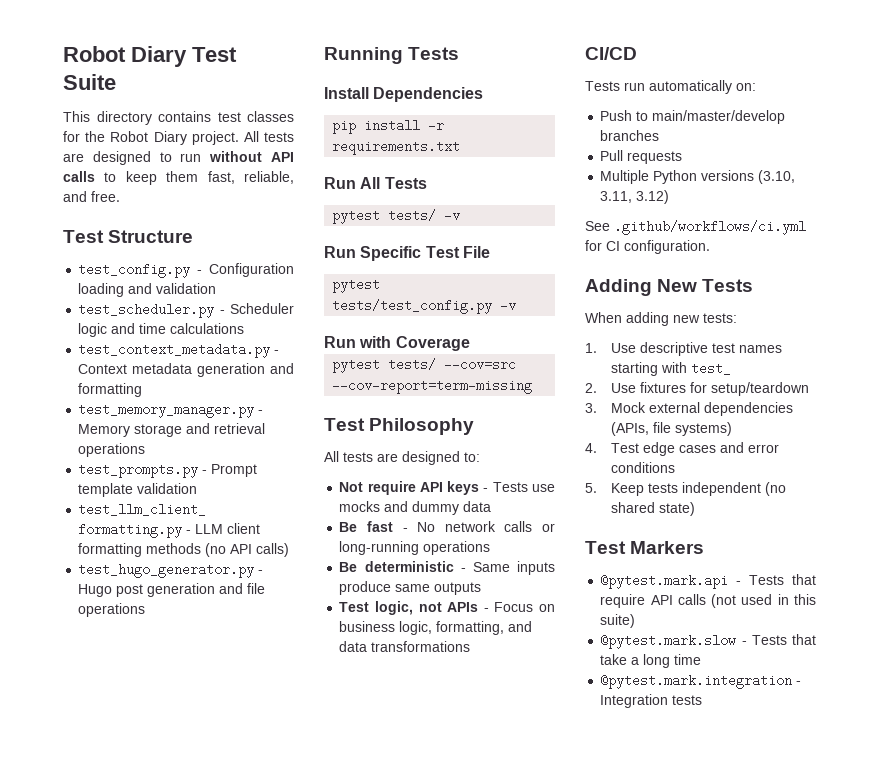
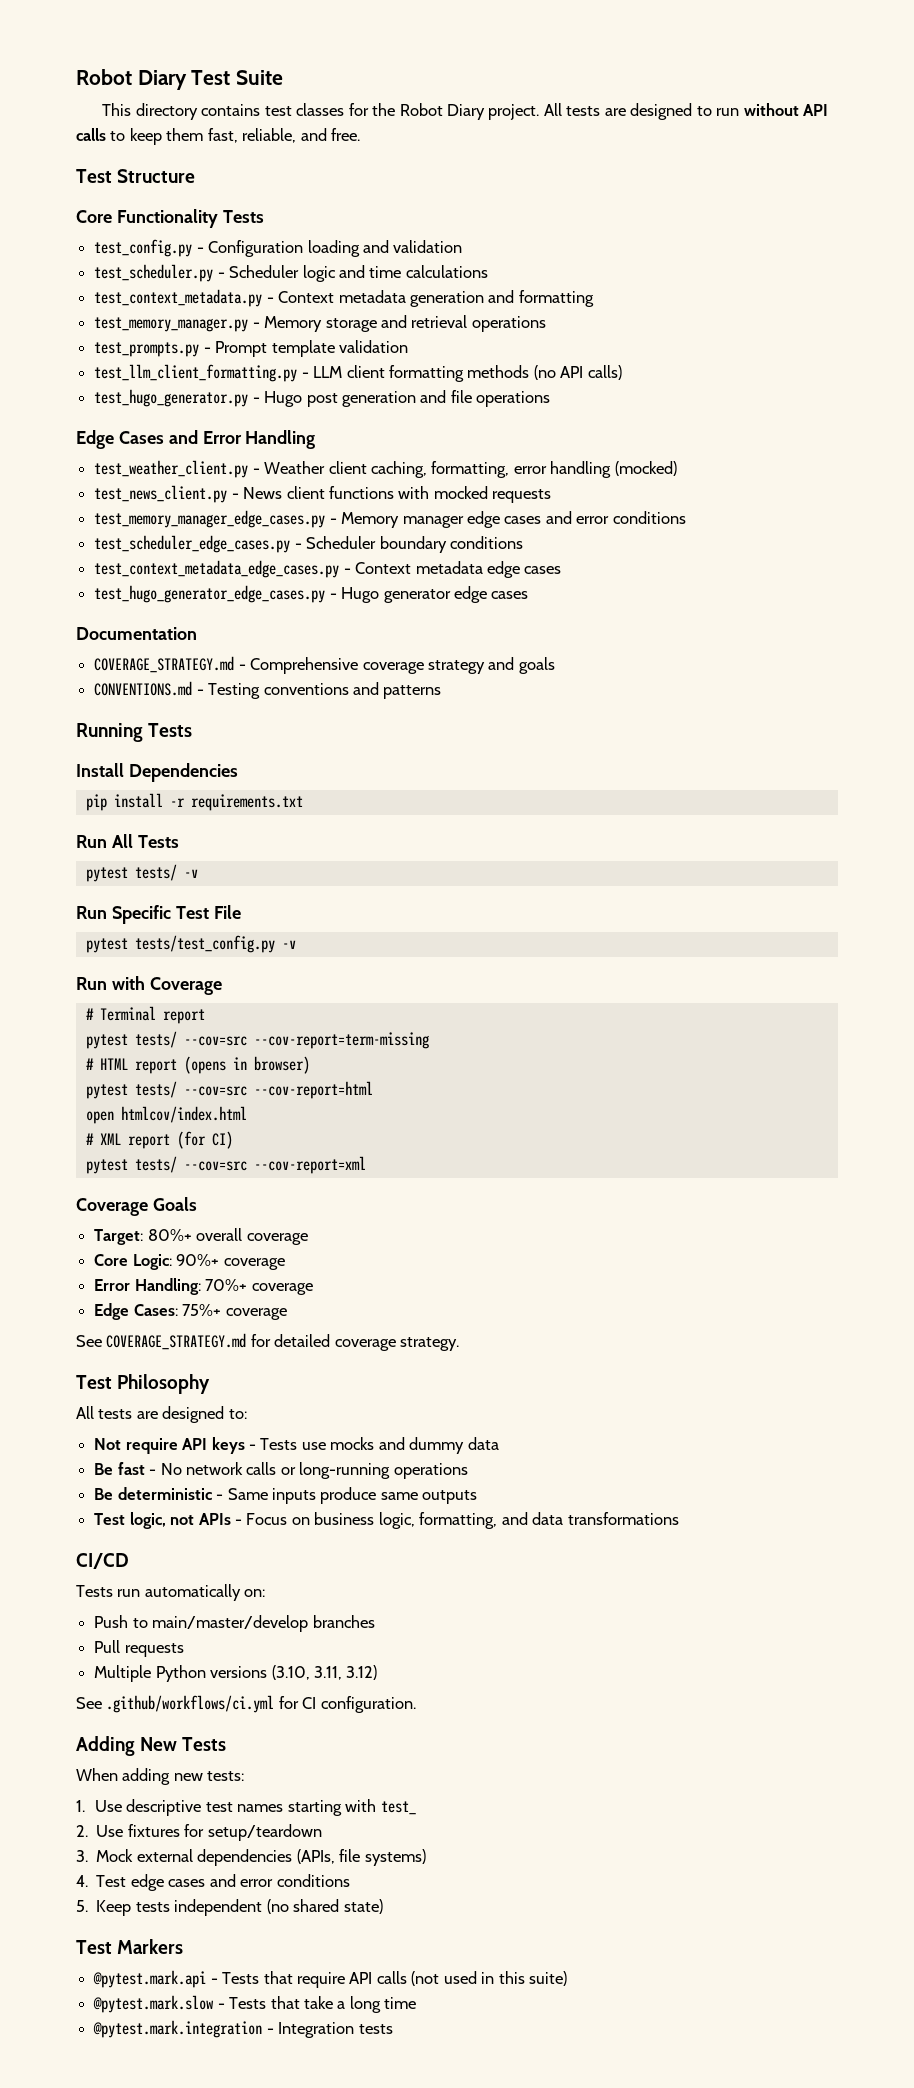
+ Core Functionality Tests
+ Edge Cases and Error Handling
+ test_weather_client.py - Weather client caching, formatting, error handling (mocked)
+ test_news_client.py - News client functions with mocked requests
+ test_memory_manager_edge_cases.py - Memory manager edge cases and error conditions
+ test_scheduler_edge_cases.py - Scheduler boundary conditions
+ test_context_metadata_edge_cases.py - Context metadata edge cases
+ test_hugo_generator_edge_cases.py - Hugo generator edge cases
+ Documentation
+ COVERAGE_STRATEGY.md - Comprehensive coverage strategy and goals
+ CONVENTIONS.md - Testing conventions and patterns
+ # Terminal report
+ # HTML report (opens in browser)
+ pytest tests/ --cov=src --cov-report=html
+ open htmlcov/index.html
+ # XML report (for CI)
+ pytest tests/ --cov=src --cov-report=xml
+ Coverage Goals
+ Target: 80%+ overall coverage
+ Core Logic: 90%+ coverage
+ Error Handling: 70%+ coverage
+ Edge Cases: 75%+ coverage
+ See COVERAGE_STRATEGY.md for detailed coverage strategy.

